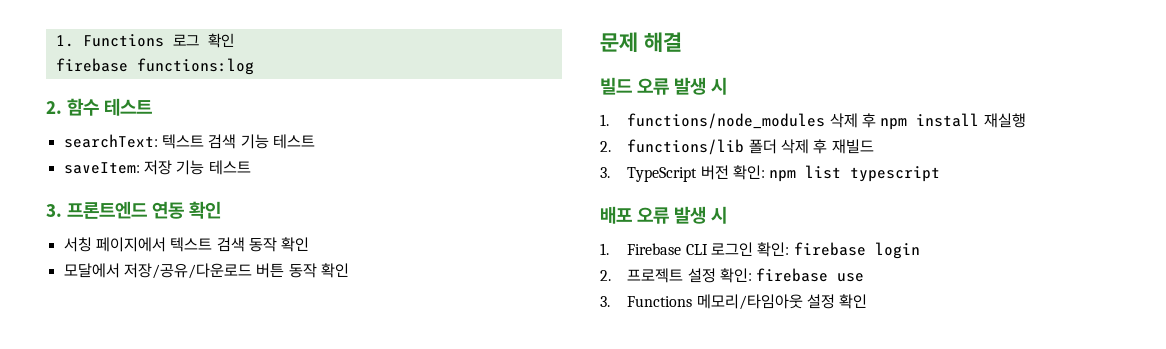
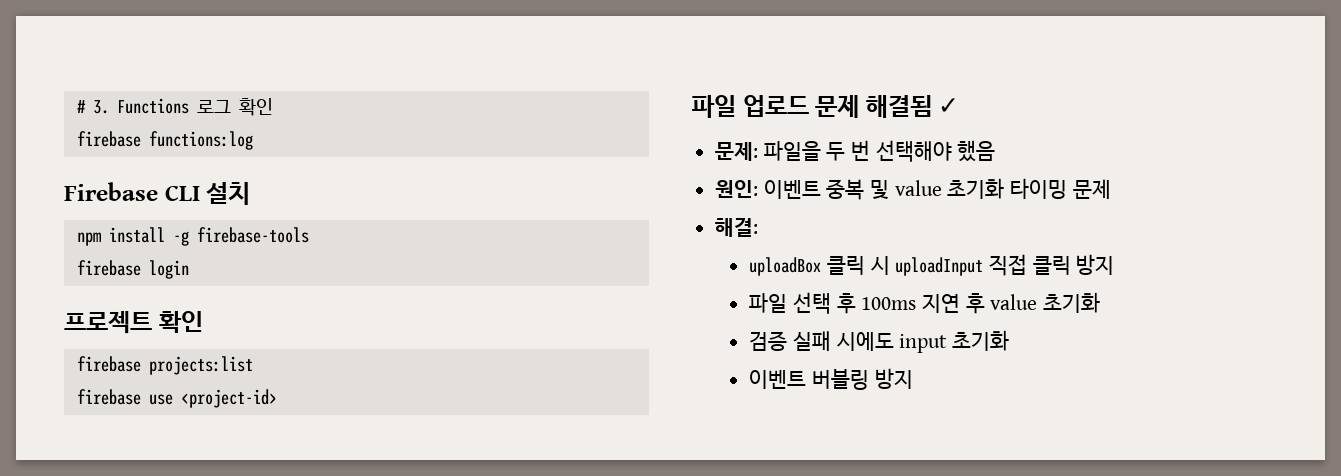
- 1. Functions 로그 확인
+ # 3. Functions 로그 확인
- 2. 함수 테스트
- searchText: 텍스트 검색 기능 테스트
- saveItem: 저장 기능 테스트
- 3. 프론트엔드 연동 확인
- 서칭 페이지에서 텍스트 검색 동작 확인
- 모달에서 저장/공유/다운로드 버튼 동작 확인
- 문제 해결
- 빌드 오류 발생 시
- 1. functions/node_modules 삭제 후 npm install 재실행
- 2. functions/lib 폴더 삭제 후 재빌드
- 3. TypeScript 버전 확인: npm list typescript
- 배포 오류 발생 시
- 1. Firebase CLI 로그인 확인: firebase login
- 2. 프로젝트 설정 확인: firebase use
- 3. Functions 메모리/타임아웃 설정 확인
+ Firebase CLI 설치
+ npm install -g firebase-tools
+ firebase login
+ 프로젝트 확인
+ firebase projects:list
+ firebase use <project-id>
+ 파일 업로드 문제 해결됨 ✓
+ 문제: 파일을 두 번 선택해야 했음
+ 원인: 이벤트 중복 및 value 초기화 타이밍 문제
+ 해결:
+ uploadBox 클릭 시 uploadInput 직접 클릭 방지
+ 파일 선택 후 100ms 지연 후 value 초기화
+ 검증 실패 시에도 input 초기화
+ 이벤트 버블링 방지

